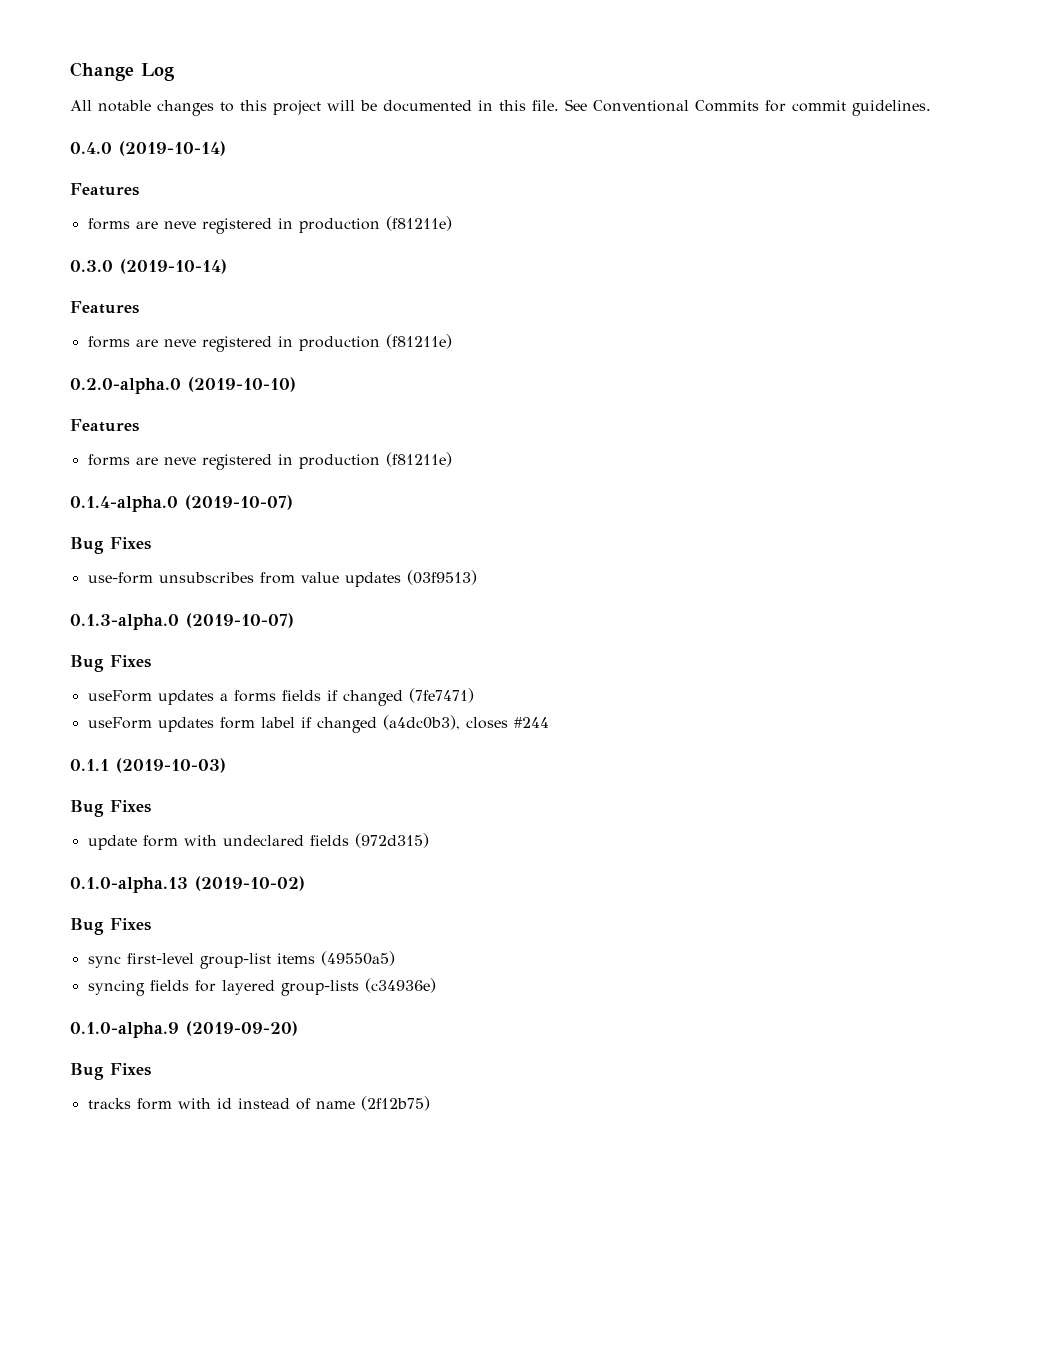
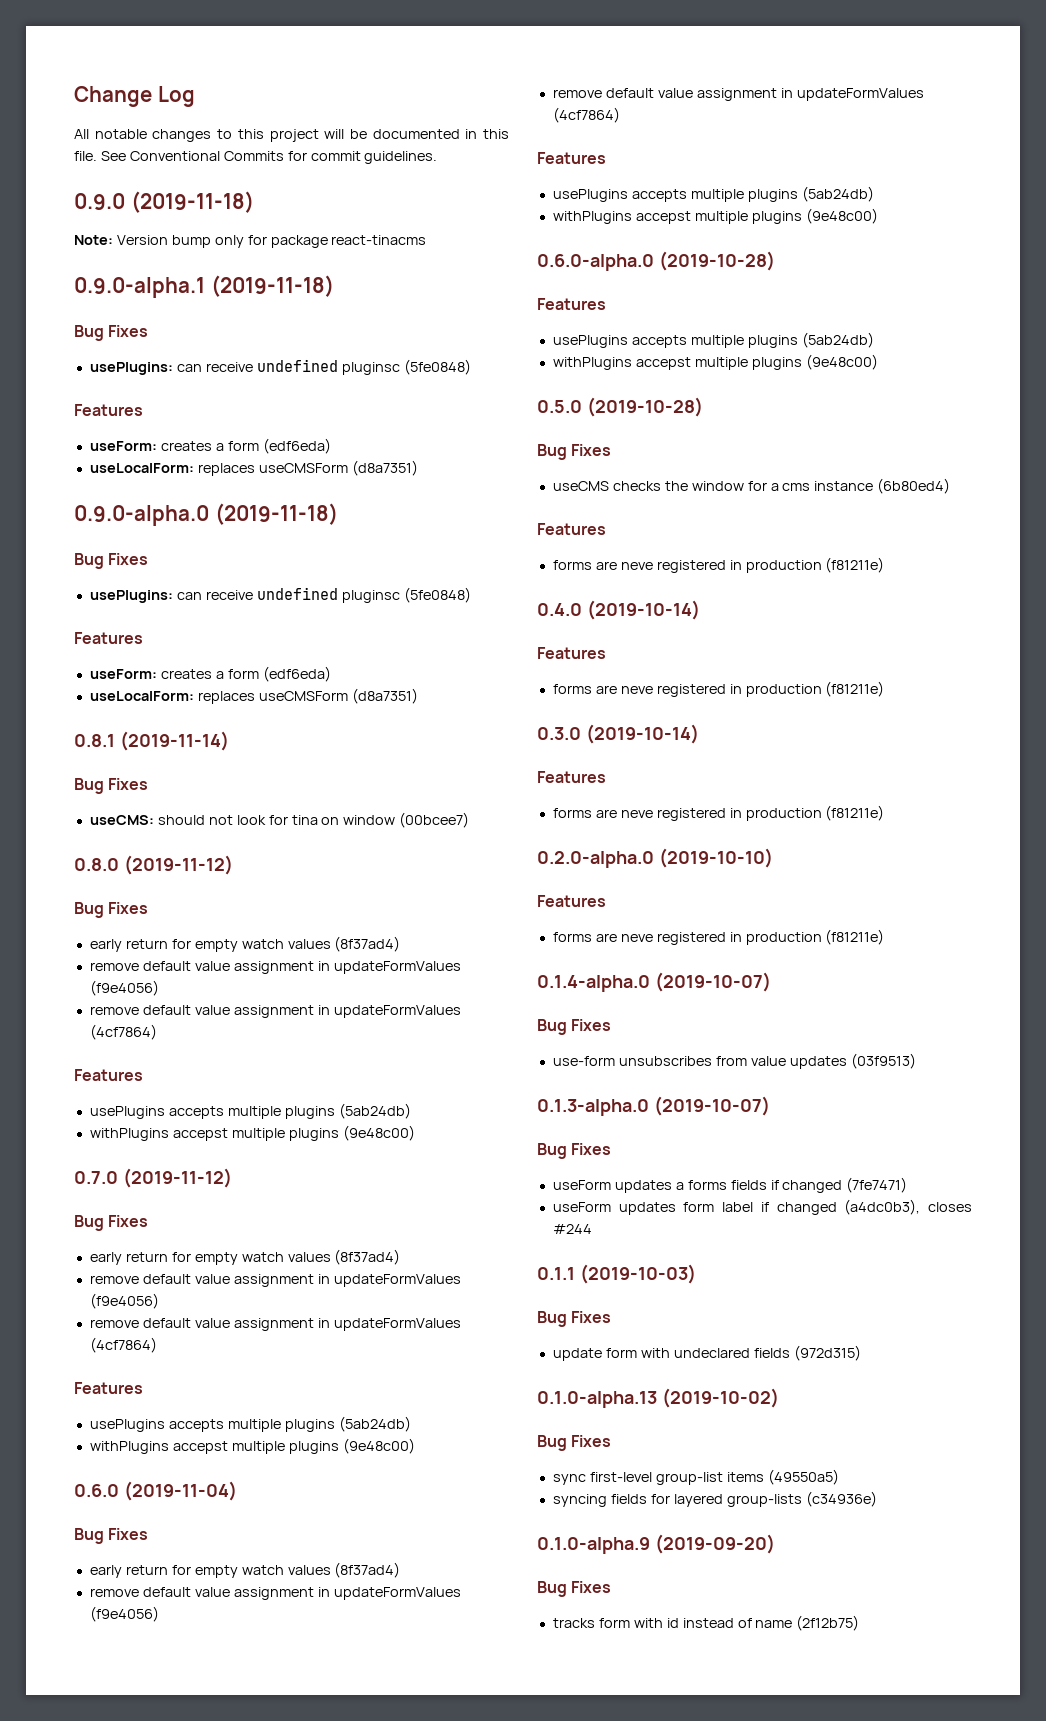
+ 0.9.0 (2019-11-18)
+ Note: Version bump only for package react-tinacms
+ 0.9.0-alpha.1 (2019-11-18)
+ Bug Fixes
+ usePlugins: can receive undefined pluginsc (5fe0848)
+ Features
+ useForm: creates a form (edf6eda)
+ useLocalForm: replaces useCMSForm (d8a7351)
+ 0.9.0-alpha.0 (2019-11-18)
+ Bug Fixes
+ usePlugins: can receive undefined pluginsc (5fe0848)
+ Features
+ useForm: creates a form (edf6eda)
+ useLocalForm: replaces useCMSForm (d8a7351)
+ 0.8.1 (2019-11-14)
+ Bug Fixes
+ useCMS: should not look for tina on window (00bcee7)
+ 0.8.0 (2019-11-12)
+ Bug Fixes
+ early return for empty watch values (8f37ad4)
+ remove default value assignment in updateFormValues (f9e4056)
+ remove default value assignment in updateFormValues (4cf7864)
+ Features
+ usePlugins accepts multiple plugins (5ab24db)
+ withPlugins accepst multiple plugins (9e48c00)
+ 0.7.0 (2019-11-12)
+ Bug Fixes
+ early return for empty watch values (8f37ad4)
+ remove default value assignment in updateFormValues (f9e4056)
+ remove default value assignment in updateFormValues (4cf7864)
+ Features
+ usePlugins accepts multiple plugins (5ab24db)
+ withPlugins accepst multiple plugins (9e48c00)
+ 0.6.0 (2019-11-04)
+ Bug Fixes
+ early return for empty watch values (8f37ad4)
+ remove default value assignment in updateFormValues (f9e4056)
+ remove default value assignment in updateFormValues (4cf7864)
+ Features
+ usePlugins accepts multiple plugins (5ab24db)
+ withPlugins accepst multiple plugins (9e48c00)
+ 0.6.0-alpha.0 (2019-10-28)
+ Features
+ usePlugins accepts multiple plugins (5ab24db)
+ withPlugins accepst multiple plugins (9e48c00)
+ 0.5.0 (2019-10-28)
+ Bug Fixes
+ useCMS checks the window for a cms instance (6b80ed4)
+ Features
+ forms are neve registered in production (f81211e)

